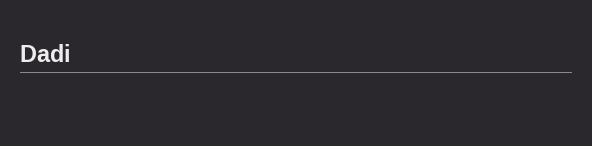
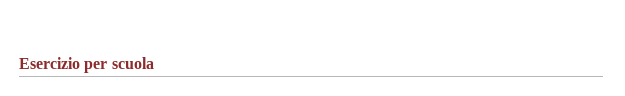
- Dadi
+ Esercizio per scuola

